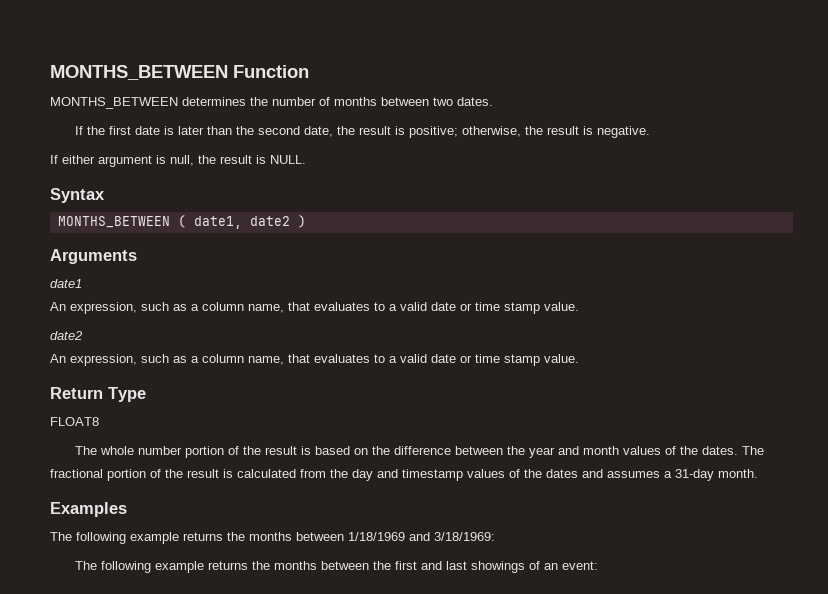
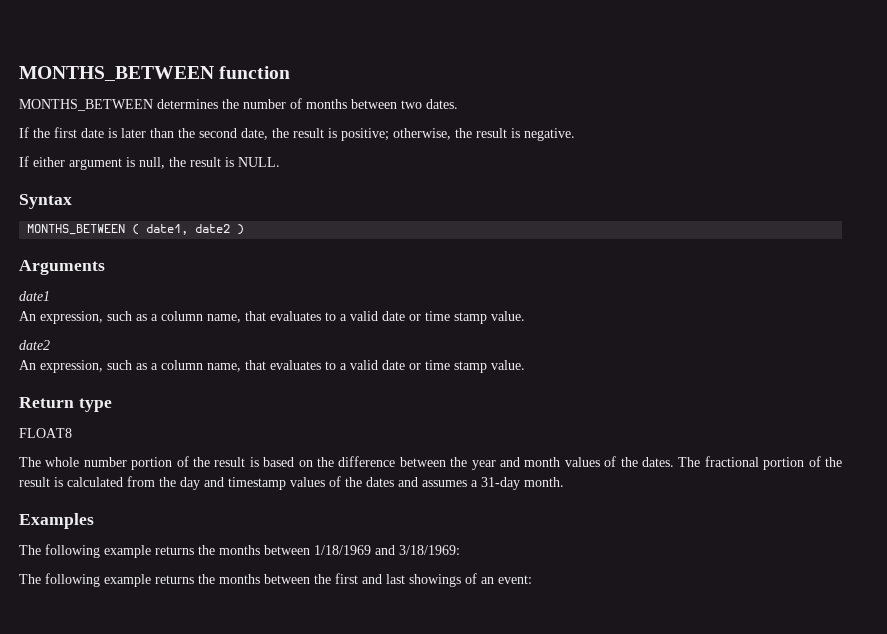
- MONTHS_BETWEEN Function
+ MONTHS_BETWEEN function
- Return Type
+ Return type

